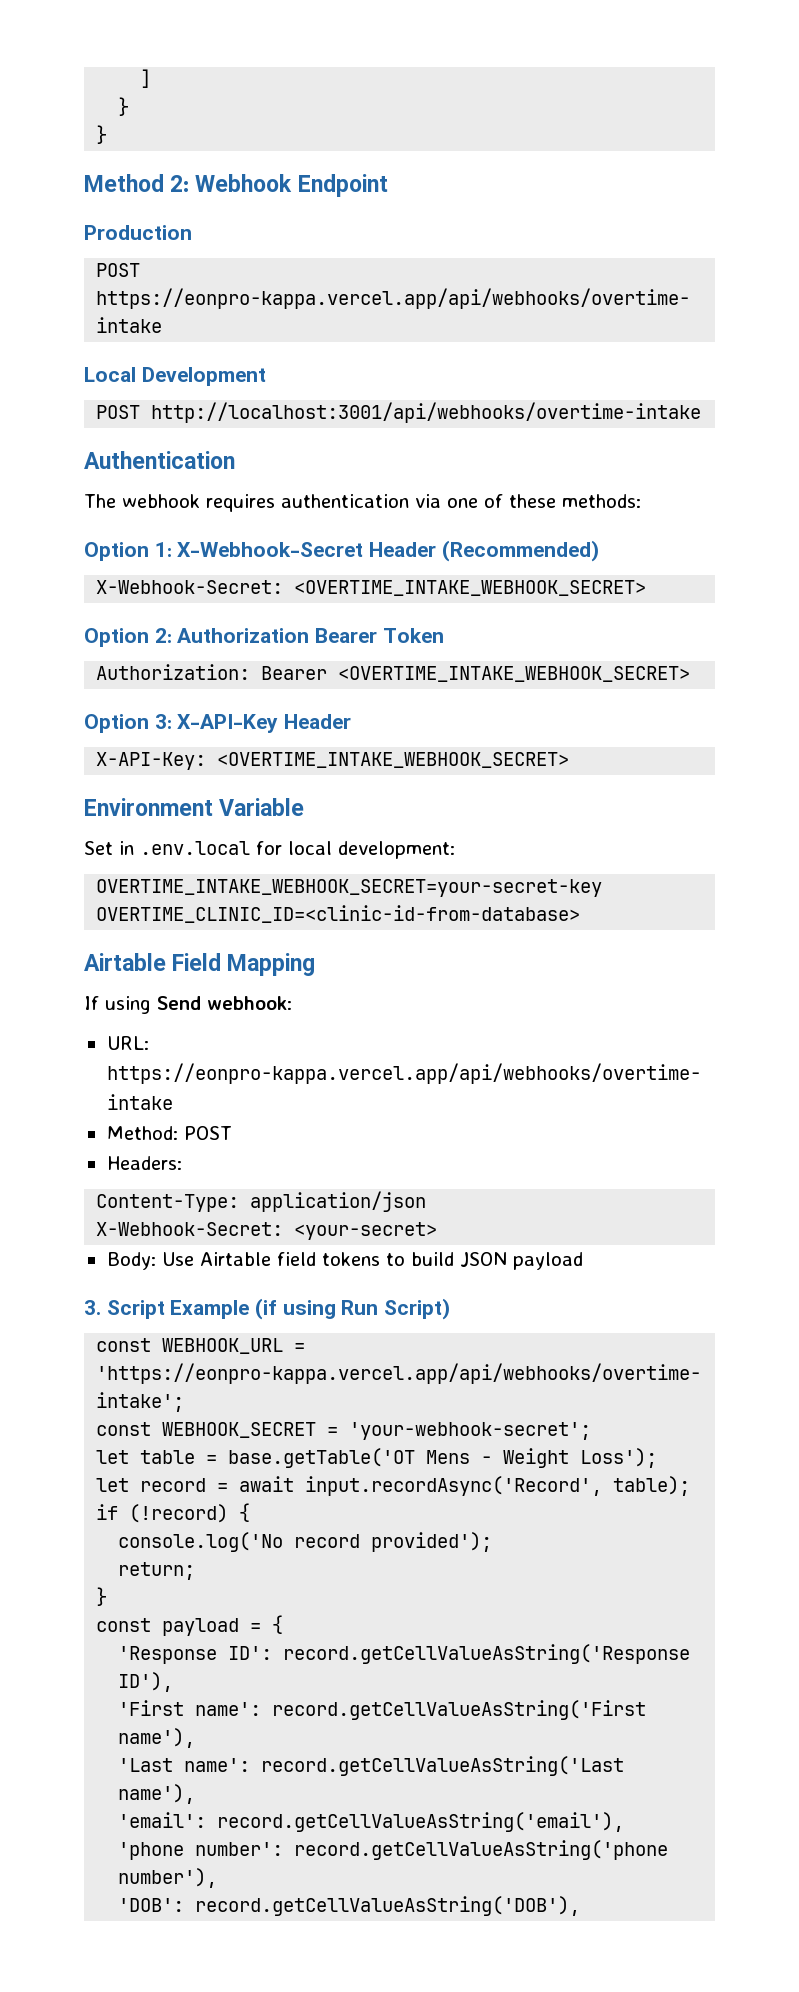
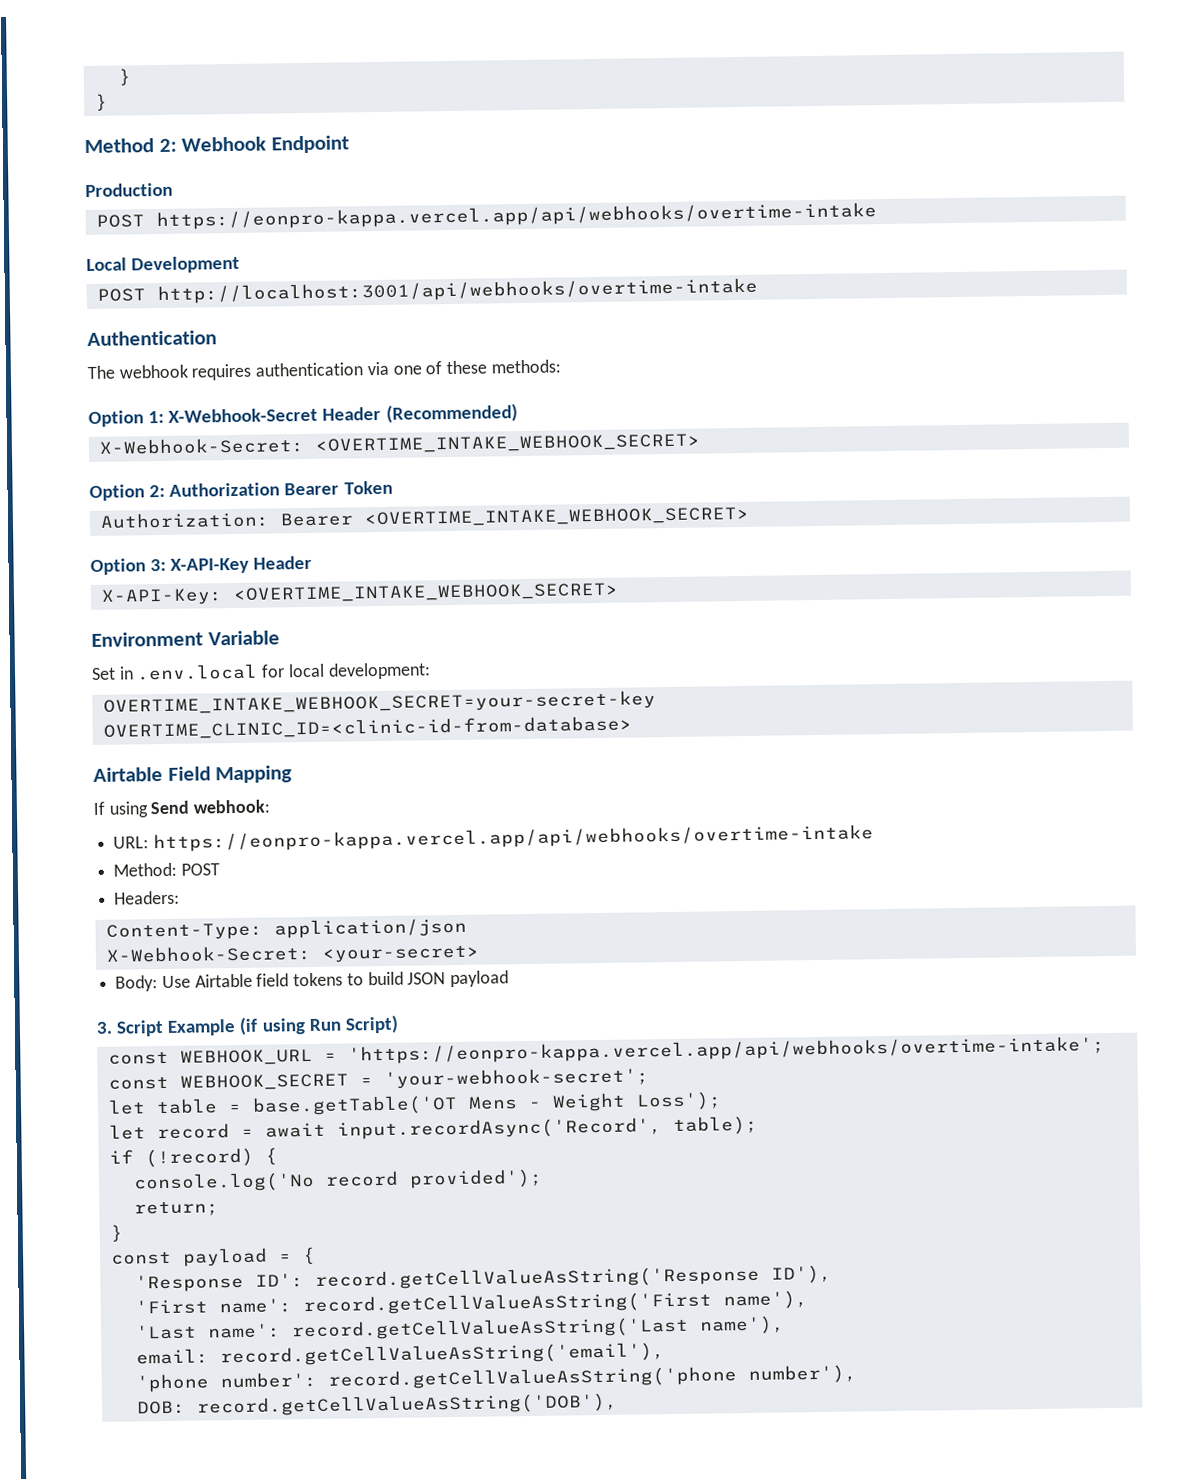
- ]
- 'email': record.getCellValueAsString('email'),
+ email: record.getCellValueAsString('email'),
- 'DOB': record.getCellValueAsString('DOB'),
+ DOB: record.getCellValueAsString('DOB'),

